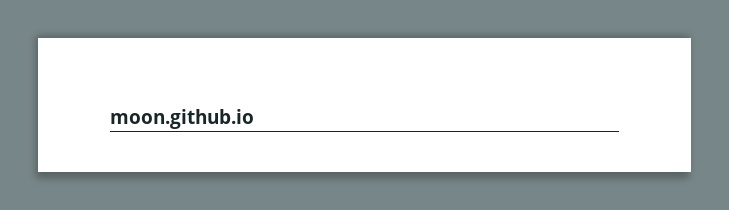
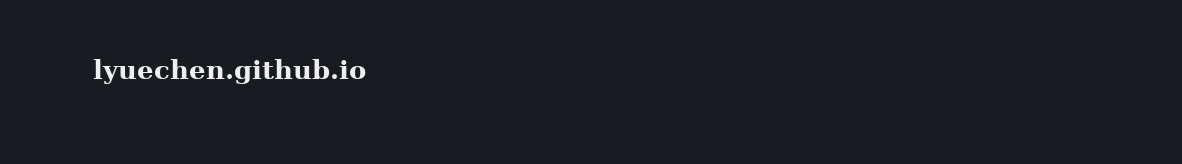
- moon.github.io
+ lyuechen.github.io

